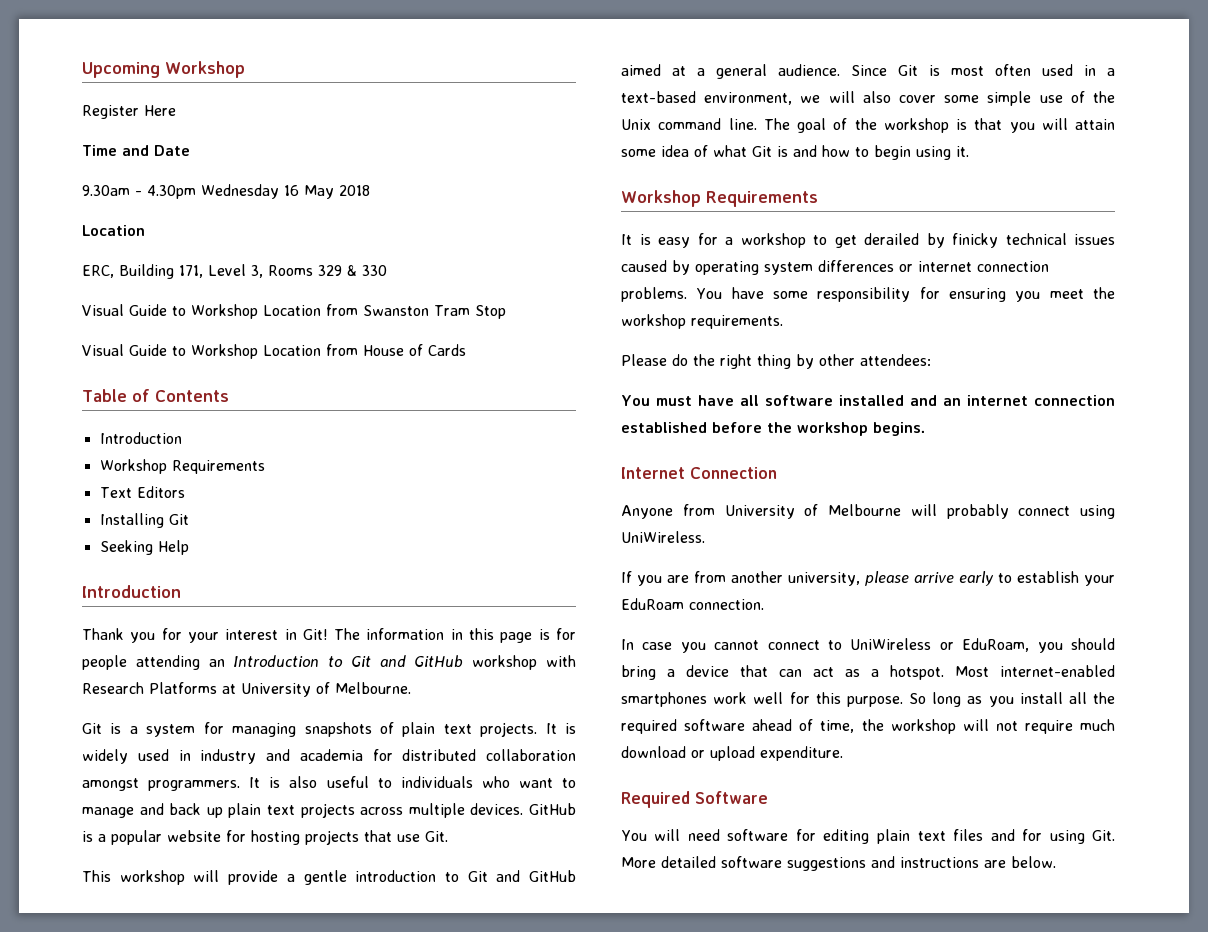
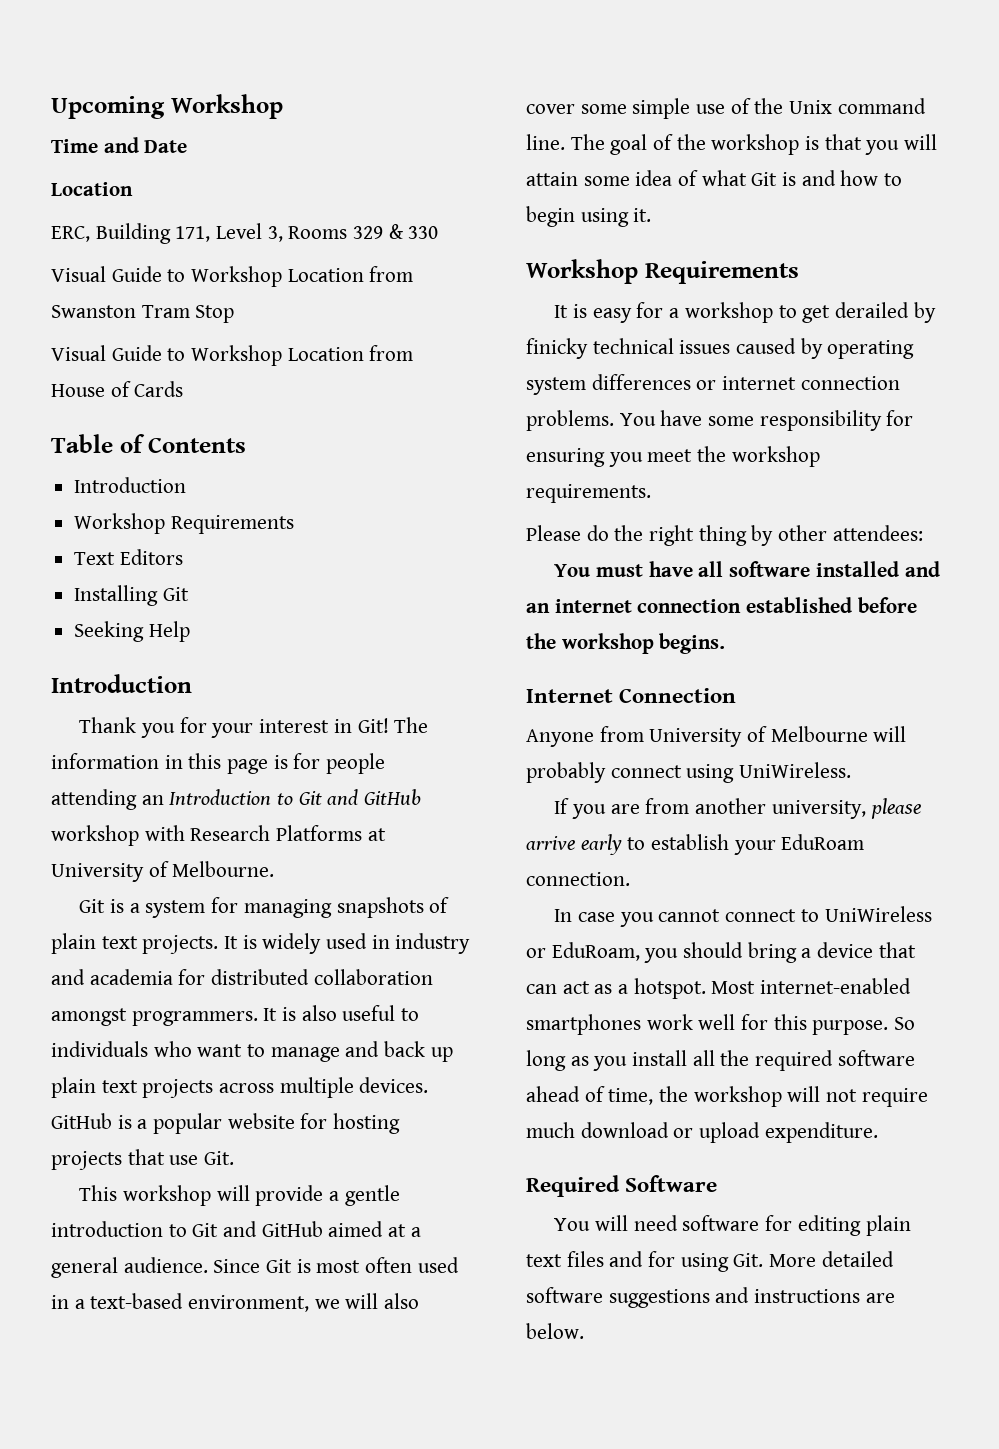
- Register Here
- 9.30am - 4.30pm Wednesday 16 May 2018

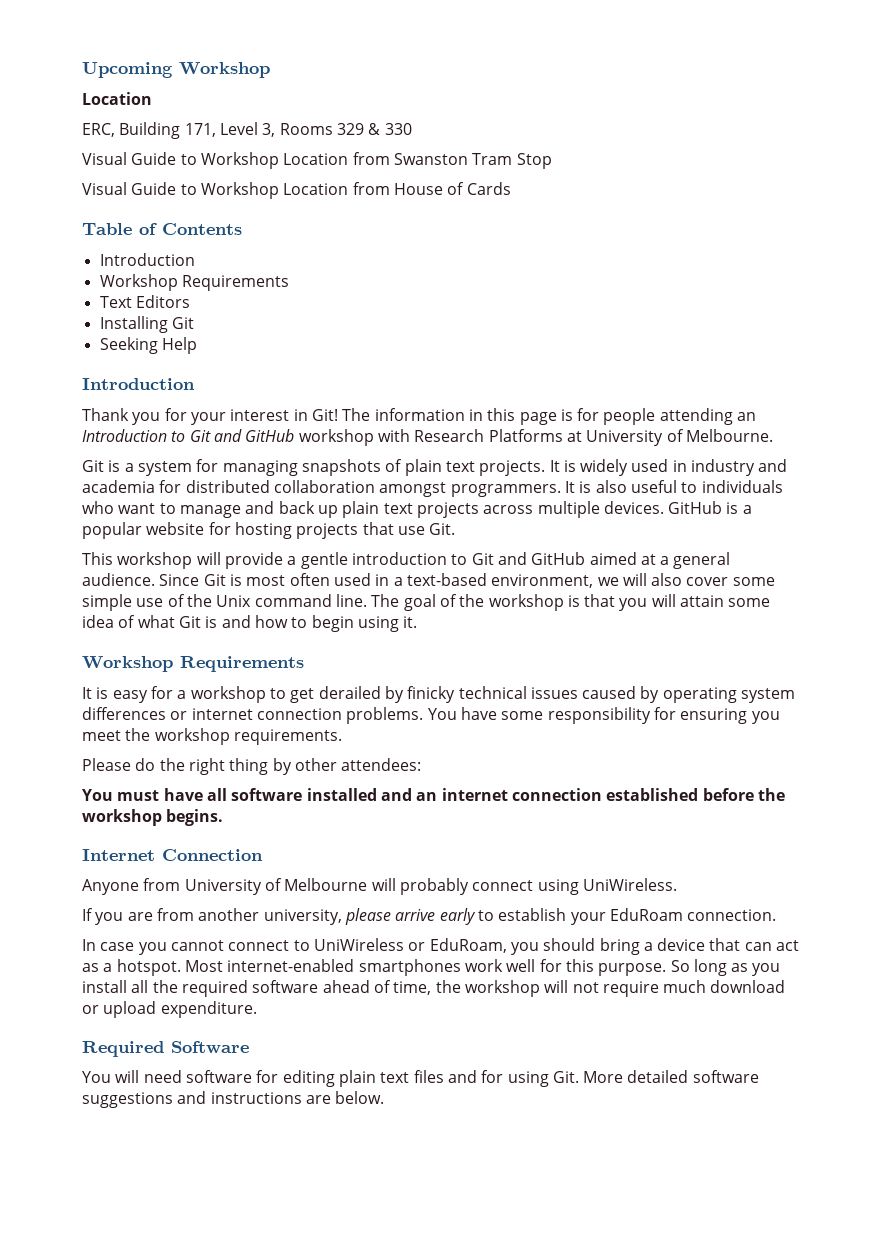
- Time and Date

